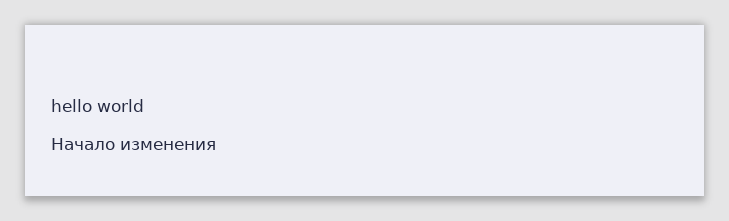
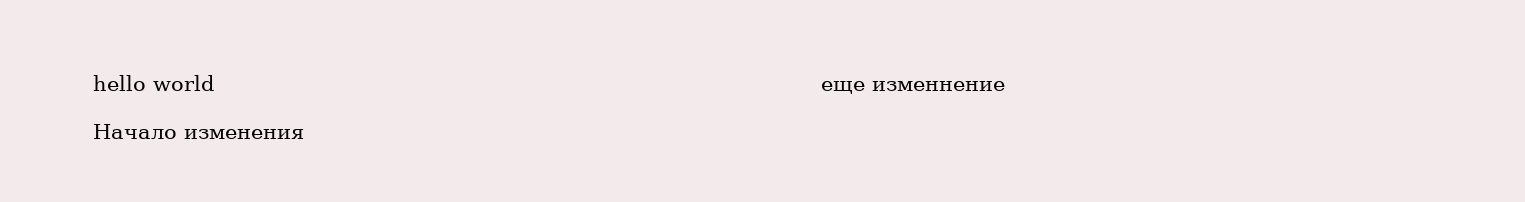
+ еще изменнение

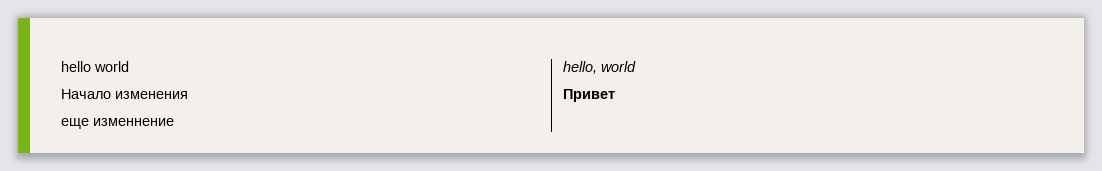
+ hello, world
+ Привет

